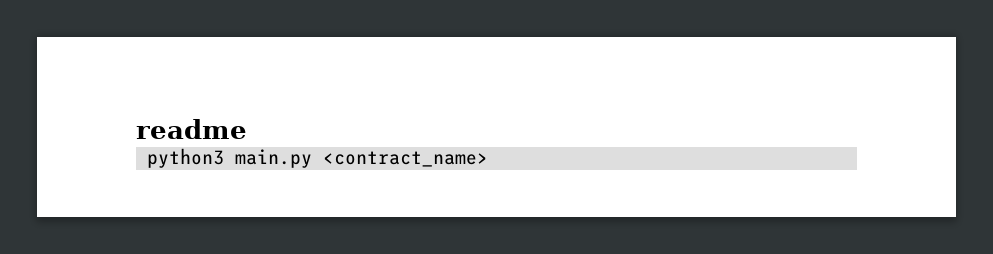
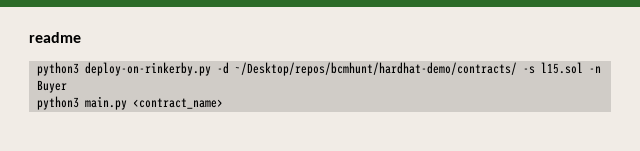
+ python3 deploy-on-rinkerby.py -d ~/Desktop/repos/bcmhunt/hardhat-demo/contracts/ -s l15.sol -n Buyer

